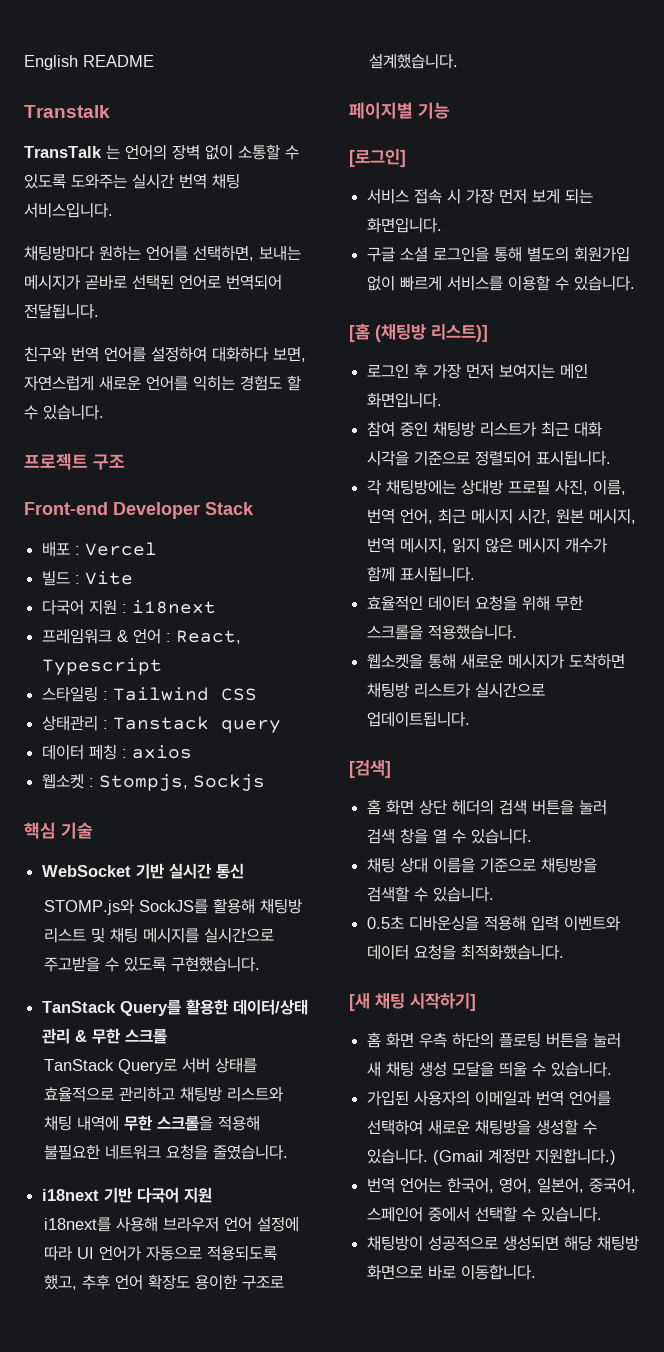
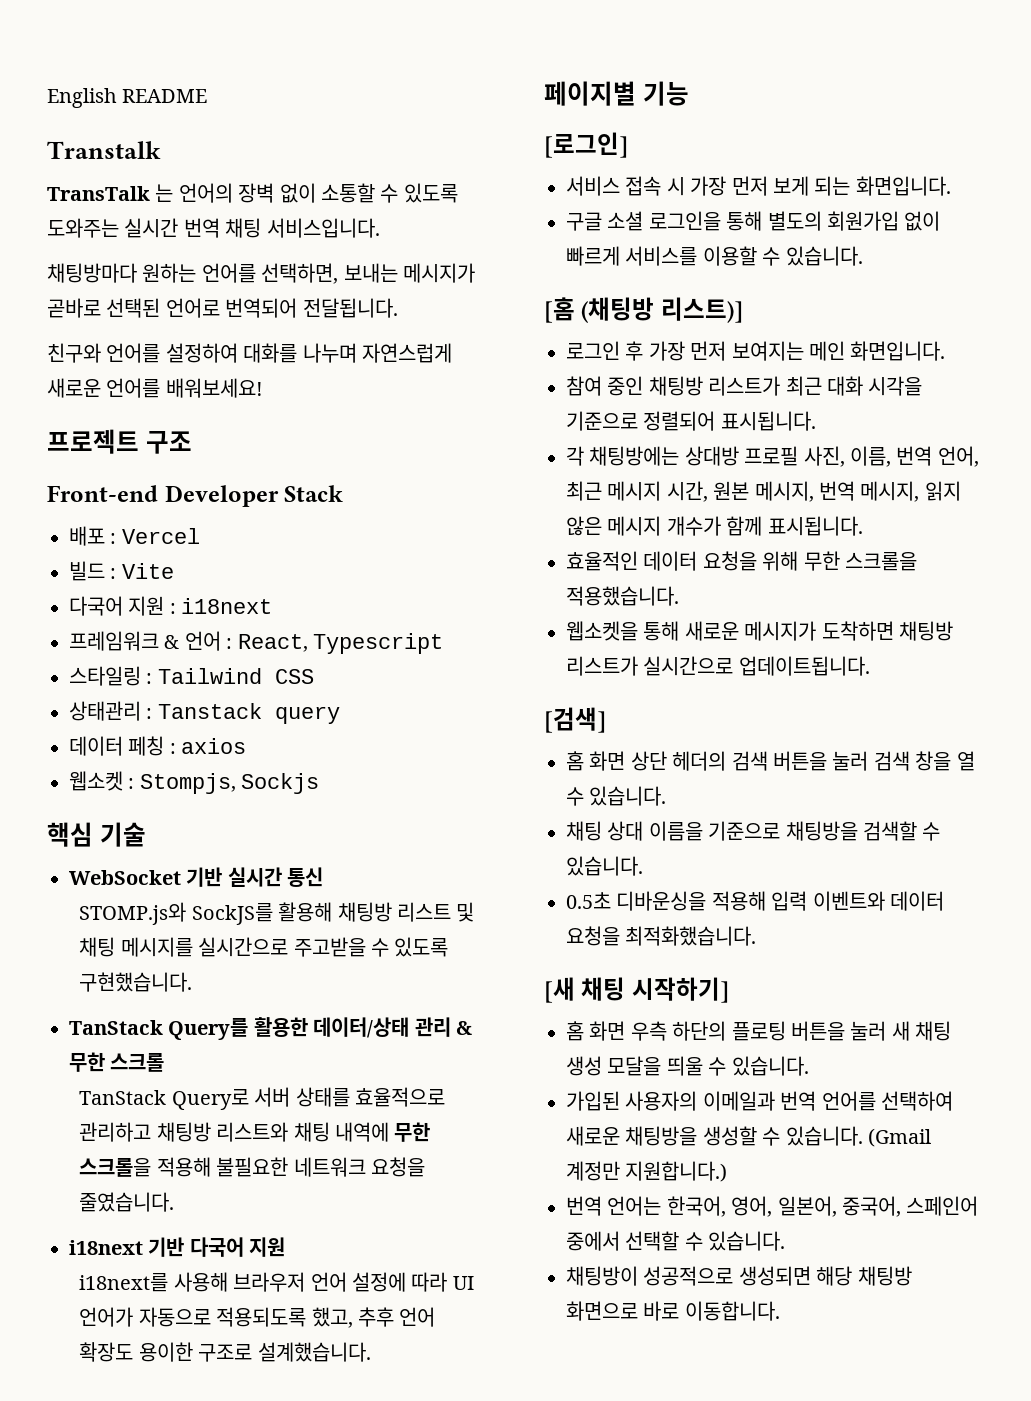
- 친구와 번역 언어를 설정하여 대화하다 보면, 자연스럽게 새로운 언어를 익히는 경험도 할 수 있습니다.
+ 친구와 언어를 설정하여 대화를 나누며 자연스럽게 새로운 언어를 배워보세요!

